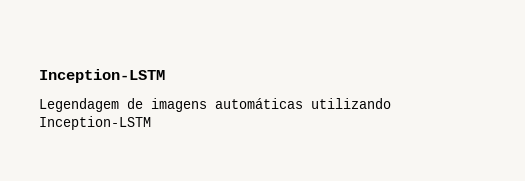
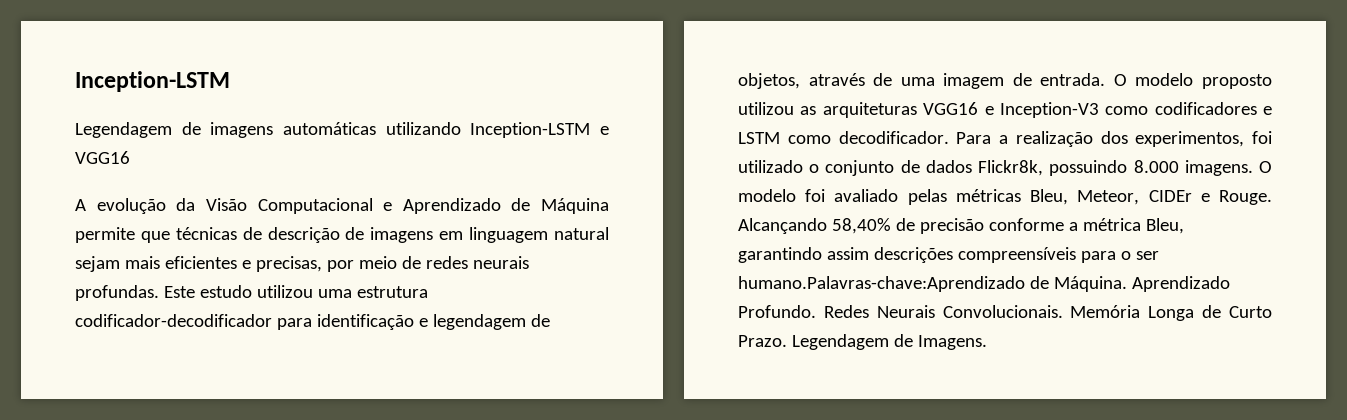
- Legendagem de imagens automáticas utilizando Inception-LSTM
+ Legendagem de imagens automáticas utilizando Inception-LSTM e VGG16
+ A evolução da Visão Computacional e Aprendizado de Máquina permite que técnicas de descrição de imagens em linguagem natural sejam mais eficientes e precisas, por meio de redes neurais profundas. Este estudo utilizou uma estrutura codificador-decodificador para identificação e legendagem de objetos, através de uma imagem de entrada. O modelo proposto utilizou as arquiteturas VGG16 e Inception-V3 como codificadores e LSTM como decodificador. Para a realização dos experimentos, foi utilizado o conjunto de dados Flickr8k, possuindo 8.000 imagens. O modelo foi avaliado pelas métricas Bleu, Meteor, CIDEr e Rouge. Alcançando 58,40% de precisão conforme a métrica Bleu, garantindo assim descrições compreensíveis para o ser humano.Palavras-chave:Aprendizado de Máquina. Aprendizado Profundo. Redes Neurais Convolucionais. Memória Longa de Curto Prazo. Legendagem de Imagens.

